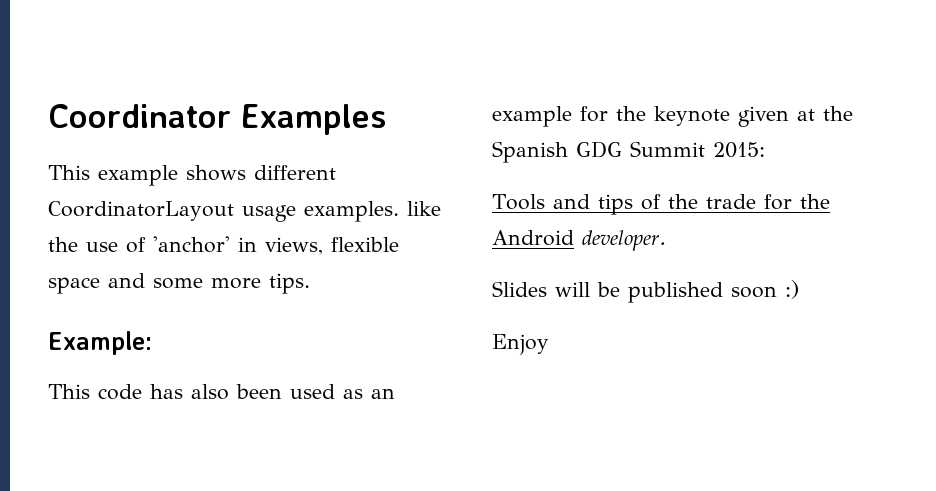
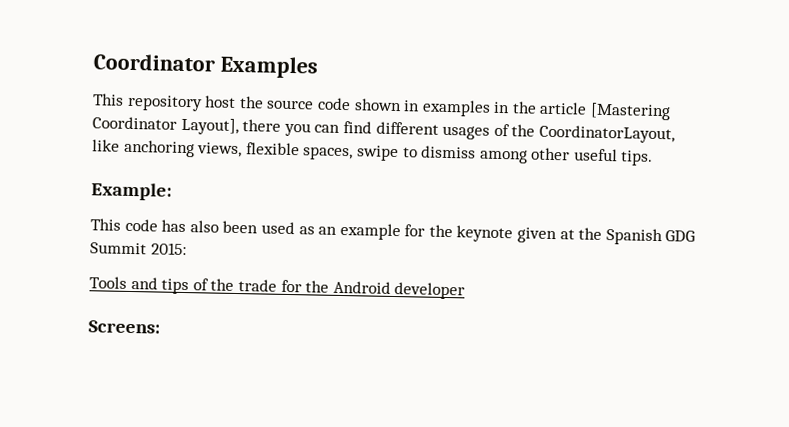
- This example shows different CoordinatorLayout usage examples. like the use of 'anchor' in views, flexible space and some more tips.
+ This repository host the source code shown in examples in the article [Mastering Coordinator Layout], there you can find different usages of the CoordinatorLayout, like anchoring views, flexible spaces, swipe to dismiss among other useful tips.
- Tools and tips of the trade for the Android developer.
- Slides will be published soon :)
- Enjoy
+ Tools and tips of the trade for the Android developer
+ Screens:

